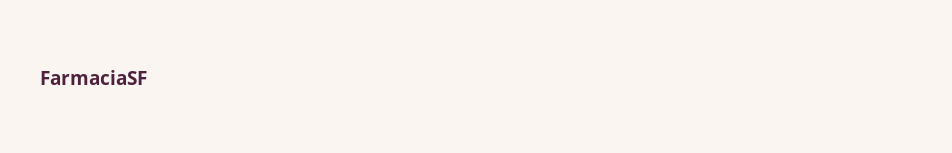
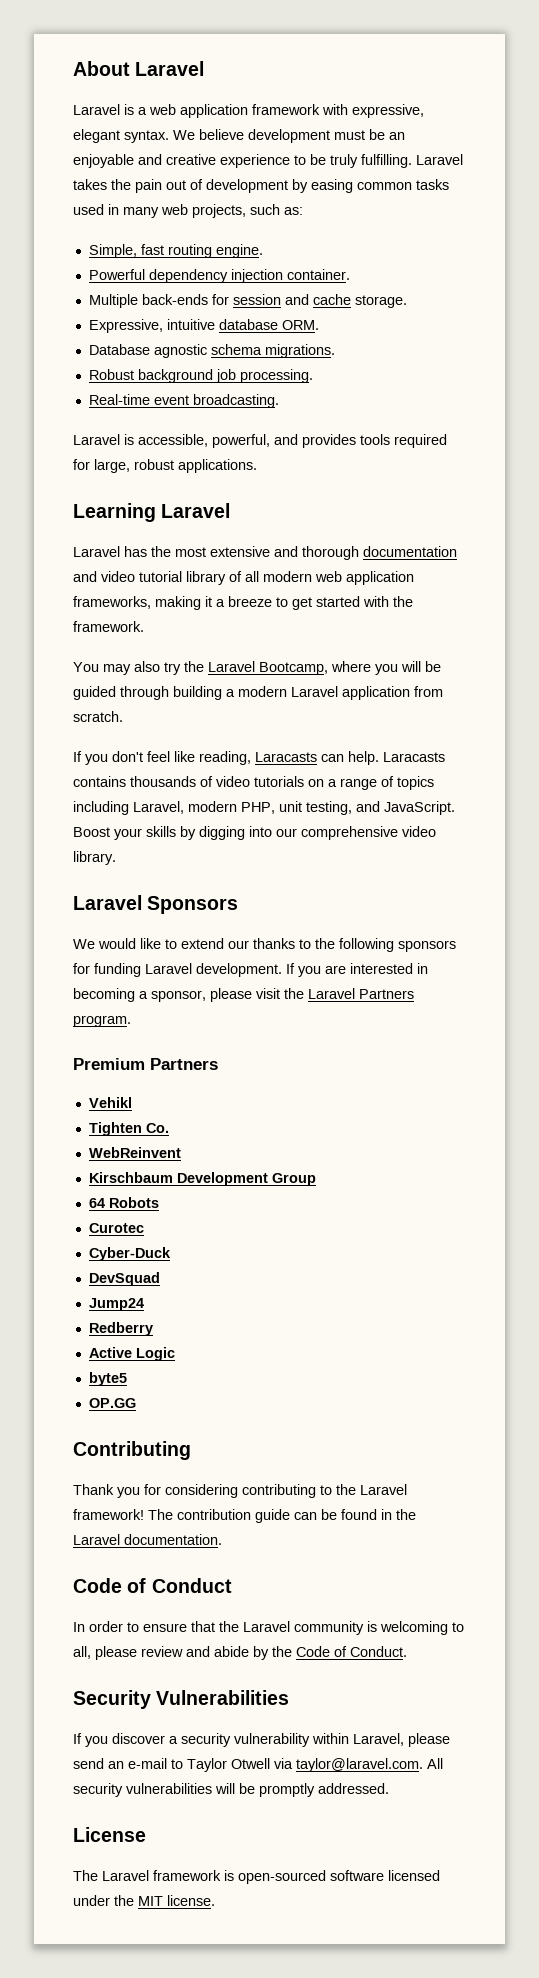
- FarmaciaSF
+ About Laravel
+ Laravel is a web application framework with expressive, elegant syntax. We believe development must be an enjoyable and creative experience to be truly fulfilling. Laravel takes the pain out of development by easing common tasks used in many web projects, such as:
+ Simple, fast routing engine.
+ Powerful dependency injection container.
+ Multiple back-ends for session and cache storage.
+ Expressive, intuitive database ORM.
+ Database agnostic schema migrations.
+ Robust background job processing.
+ Real-time event broadcasting.
+ Laravel is accessible, powerful, and provides tools required for large, robust applications.
+ Learning Laravel
+ Laravel has the most extensive and thorough documentation and video tutorial library of all modern web application frameworks, making it a breeze to get started with the framework.
+ You may also try the Laravel Bootcamp, where you will be guided through building a modern Laravel application from scratch.
+ If you don't feel like reading, Laracasts can help. Laracasts contains thousands of video tutorials on a range of topics including Laravel, modern PHP, unit testing, and JavaScript. Boost your skills by digging into our comprehensive video library.
+ Laravel Sponsors
+ We would like to extend our thanks to the following sponsors for funding Laravel development. If you are interested in becoming a sponsor, please visit the Laravel Partners program.
+ Premium Partners
+ Vehikl
+ Tighten Co.
+ WebReinvent
+ Kirschbaum Development Group
+ 64 Robots
+ Curotec
+ Cyber-Duck
+ DevSquad
+ Jump24
+ Redberry
+ Active Logic
+ byte5
+ OP.GG
+ Contributing
+ Thank you for considering contributing to the Laravel framework! The contribution guide can be found in the Laravel documentation.
+ Code of Conduct
+ In order to ensure that the Laravel community is welcoming to all, please review and abide by the Code of Conduct.
+ Security Vulnerabilities
+ If you discover a security vulnerability within Laravel, please send an e-mail to Taylor Otwell via taylor@laravel.com. All security vulnerabilities will be promptly addressed.
+ License
+ The Laravel framework is open-sourced software licensed under the MIT license.

